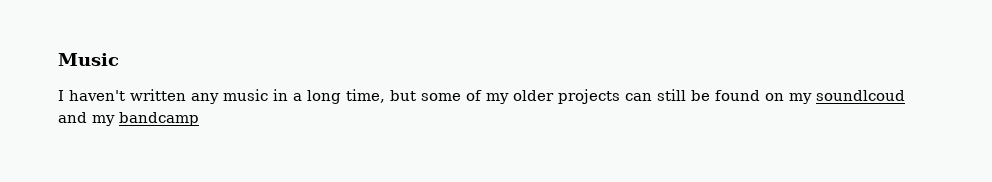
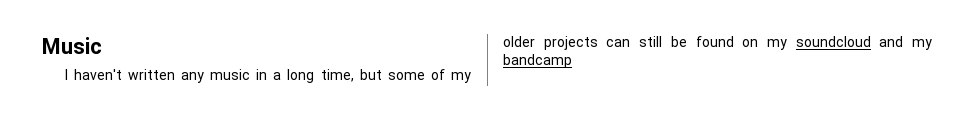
- I haven't written any music in a long time, but some of my older projects can still be found on my soundlcoud and my bandcamp
+ I haven't written any music in a long time, but some of my older projects can still be found on my soundcloud and my bandcamp

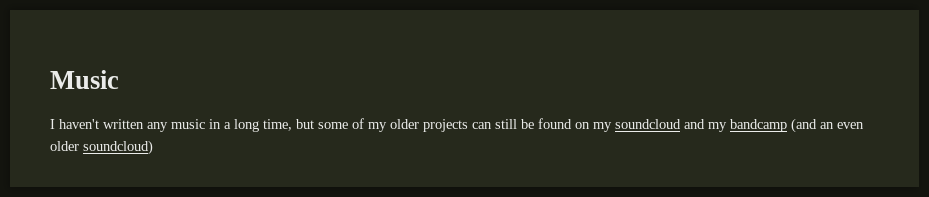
- I haven't written any music in a long time, but some of my older projects can still be found on my soundcloud and my bandcamp
+ I haven't written any music in a long time, but some of my older projects can still be found on my soundcloud and my bandcamp (and an even older soundcloud)

